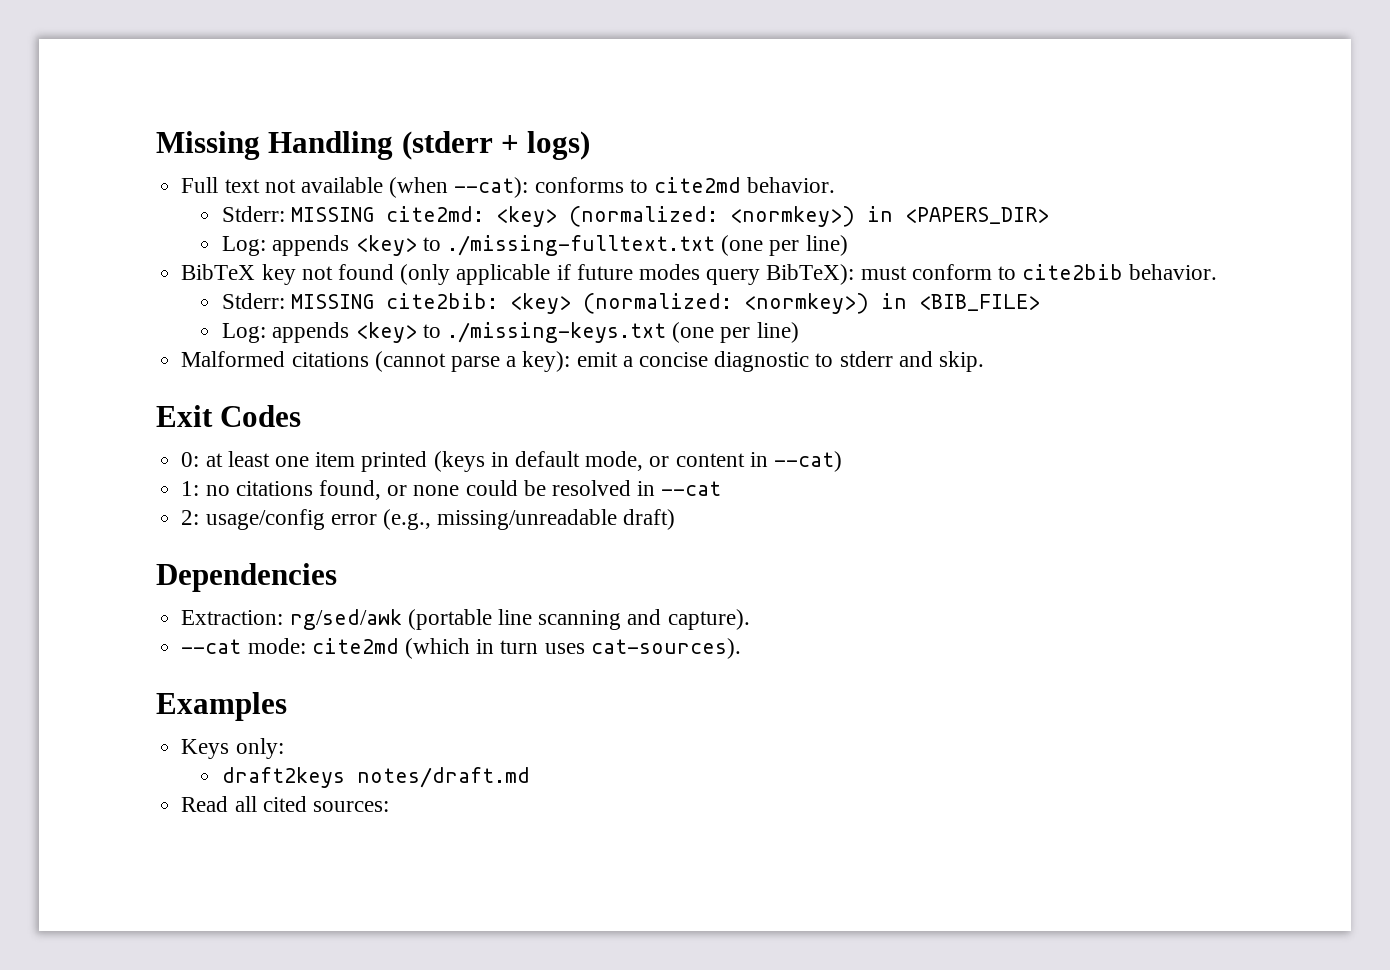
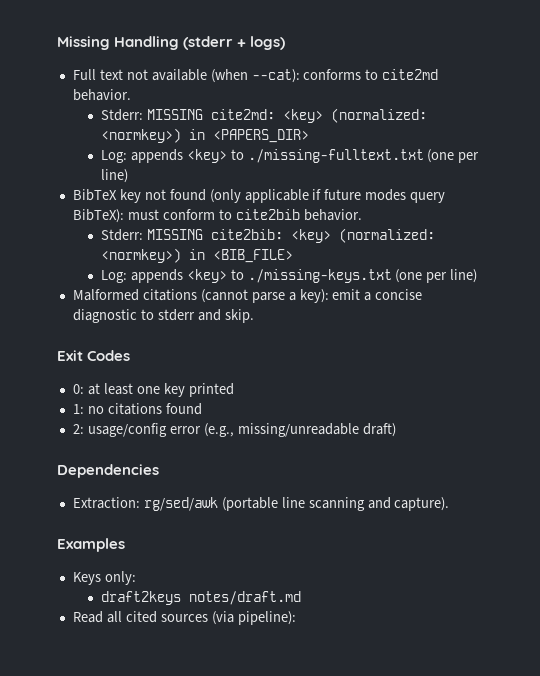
- 0: at least one item printed (keys in default mode, or content in --cat)
- 1: no citations found, or none could be resolved in --cat
+ 0: at least one key printed
+ 1: no citations found
- --cat mode: cite2md (which in turn uses cat-sources).
- Read all cited sources:
+ Read all cited sources (via pipeline):

